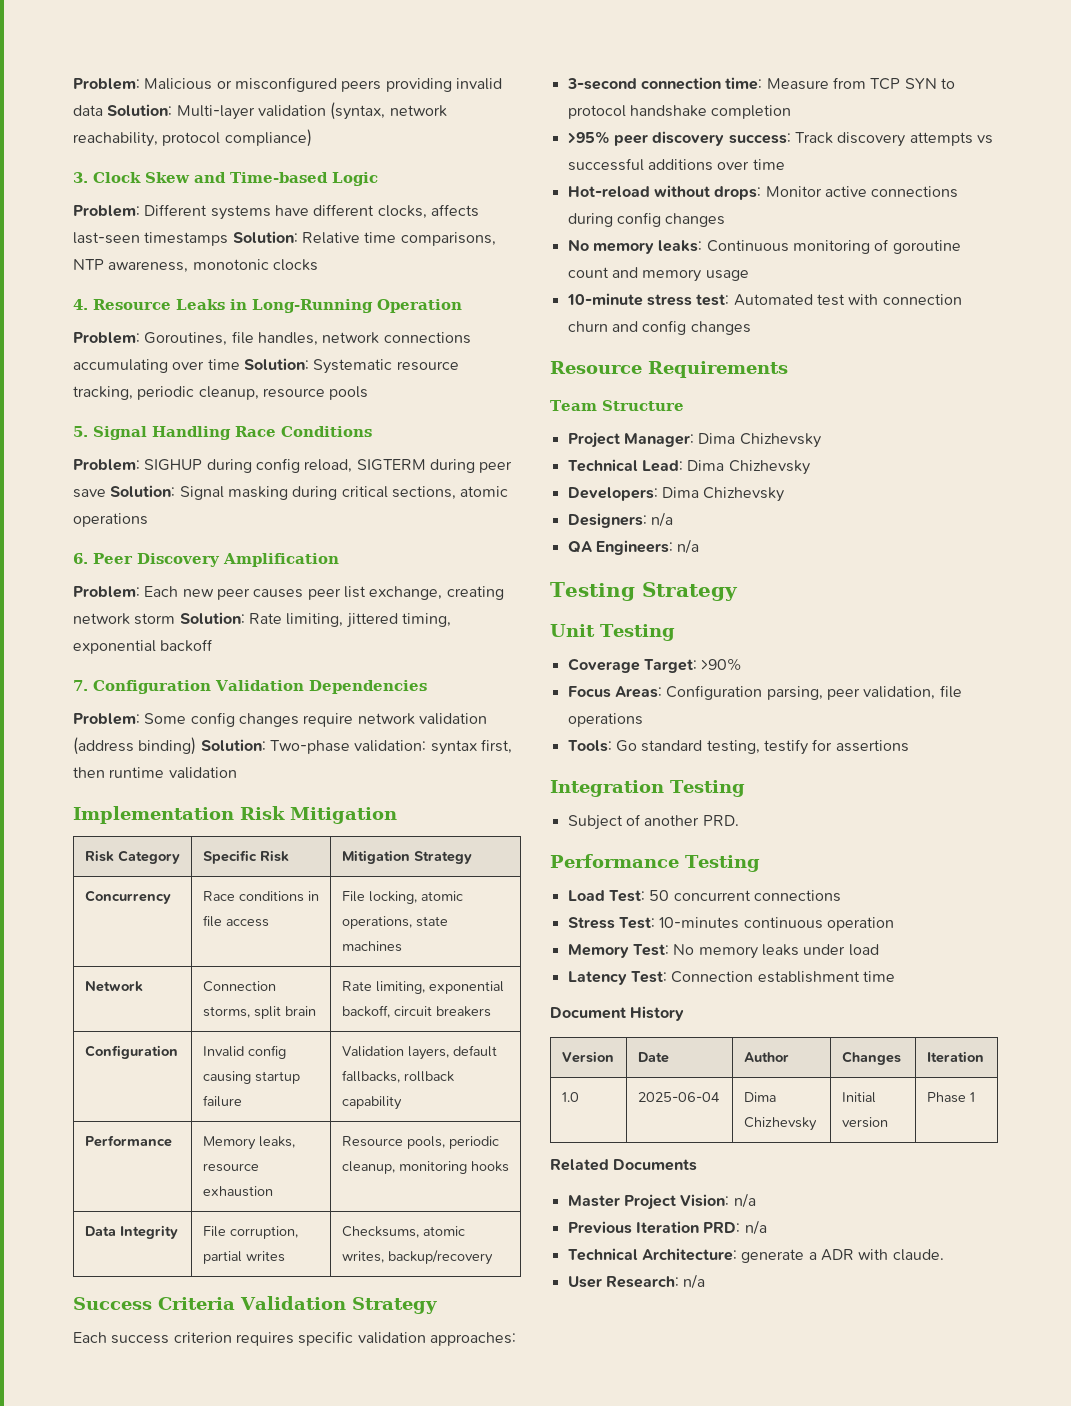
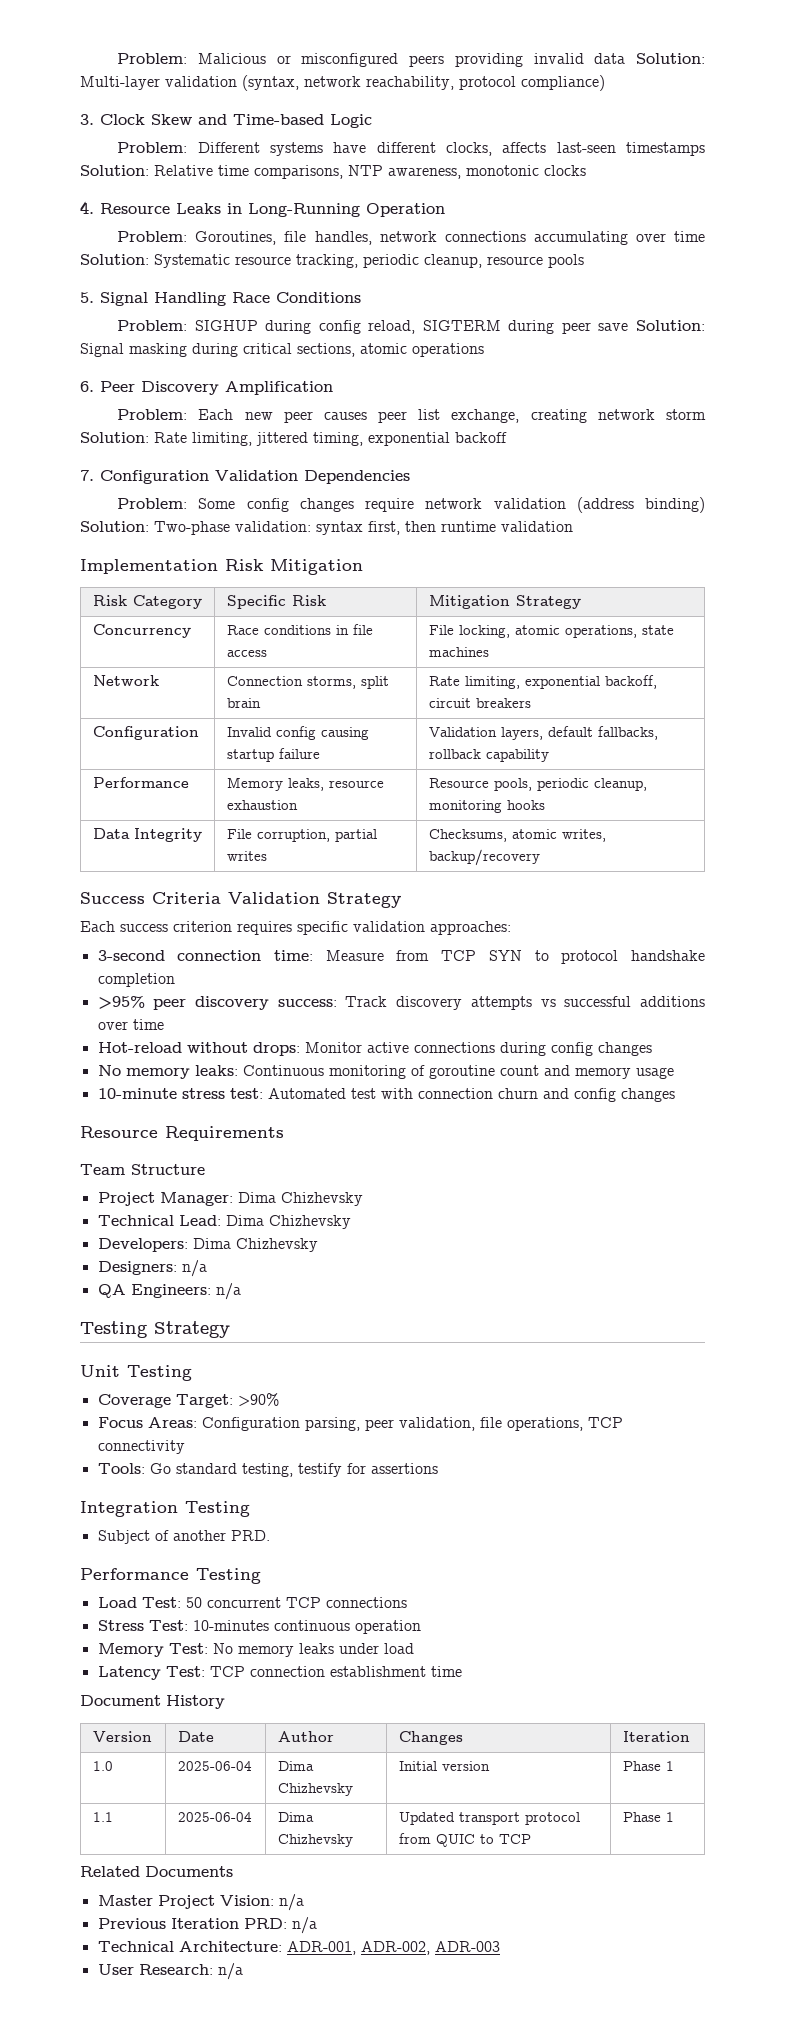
- Focus Areas: Configuration parsing, peer validation, file operations
+ Focus Areas: Configuration parsing, peer validation, file operations, TCP connectivity
- Load Test: 50 concurrent connections
+ Load Test: 50 concurrent TCP connections
- Latency Test: Connection establishment time
+ Latency Test: TCP connection establishment time
+ 1.1 | 2025-06-04 | Dima Chizhevsky | Updated transport protocol from QUIC to TCP | Phase 1
- Technical Architecture: generate a ADR with claude.
+ Technical Architecture: ADR-001, ADR-002, ADR-003

